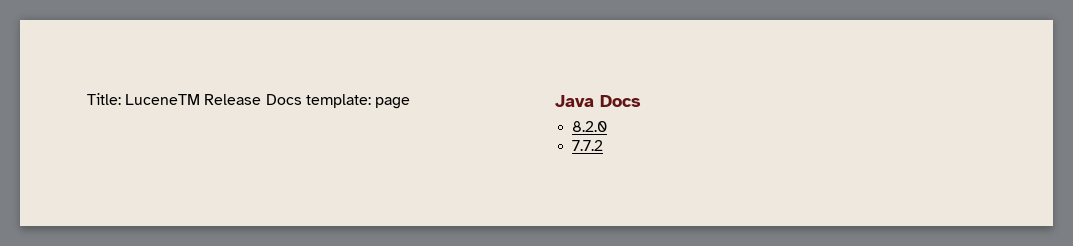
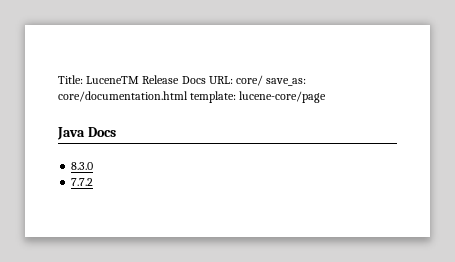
- Title: LuceneTM Release Docs template: page
+ Title: LuceneTM Release Docs URL: core/ save_as: core/documentation.html template: lucene-core/page
- 8.2.0
+ 8.3.0

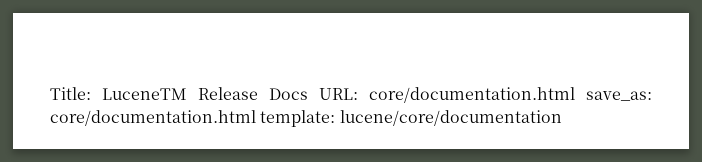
- Title: LuceneTM Release Docs URL: core/ save_as: core/documentation.html template: lucene-core/page
- Java Docs
- 8.3.0
- 7.7.2
+ Title: LuceneTM Release Docs URL: core/documentation.html save_as: core/documentation.html template: lucene/core/documentation

